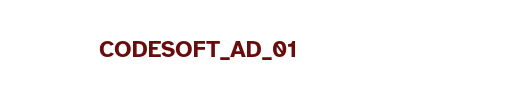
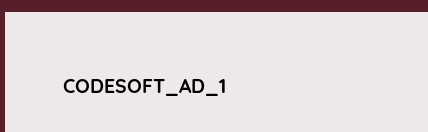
- CODESOFT_AD_01
+ CODESOFT_AD_1

